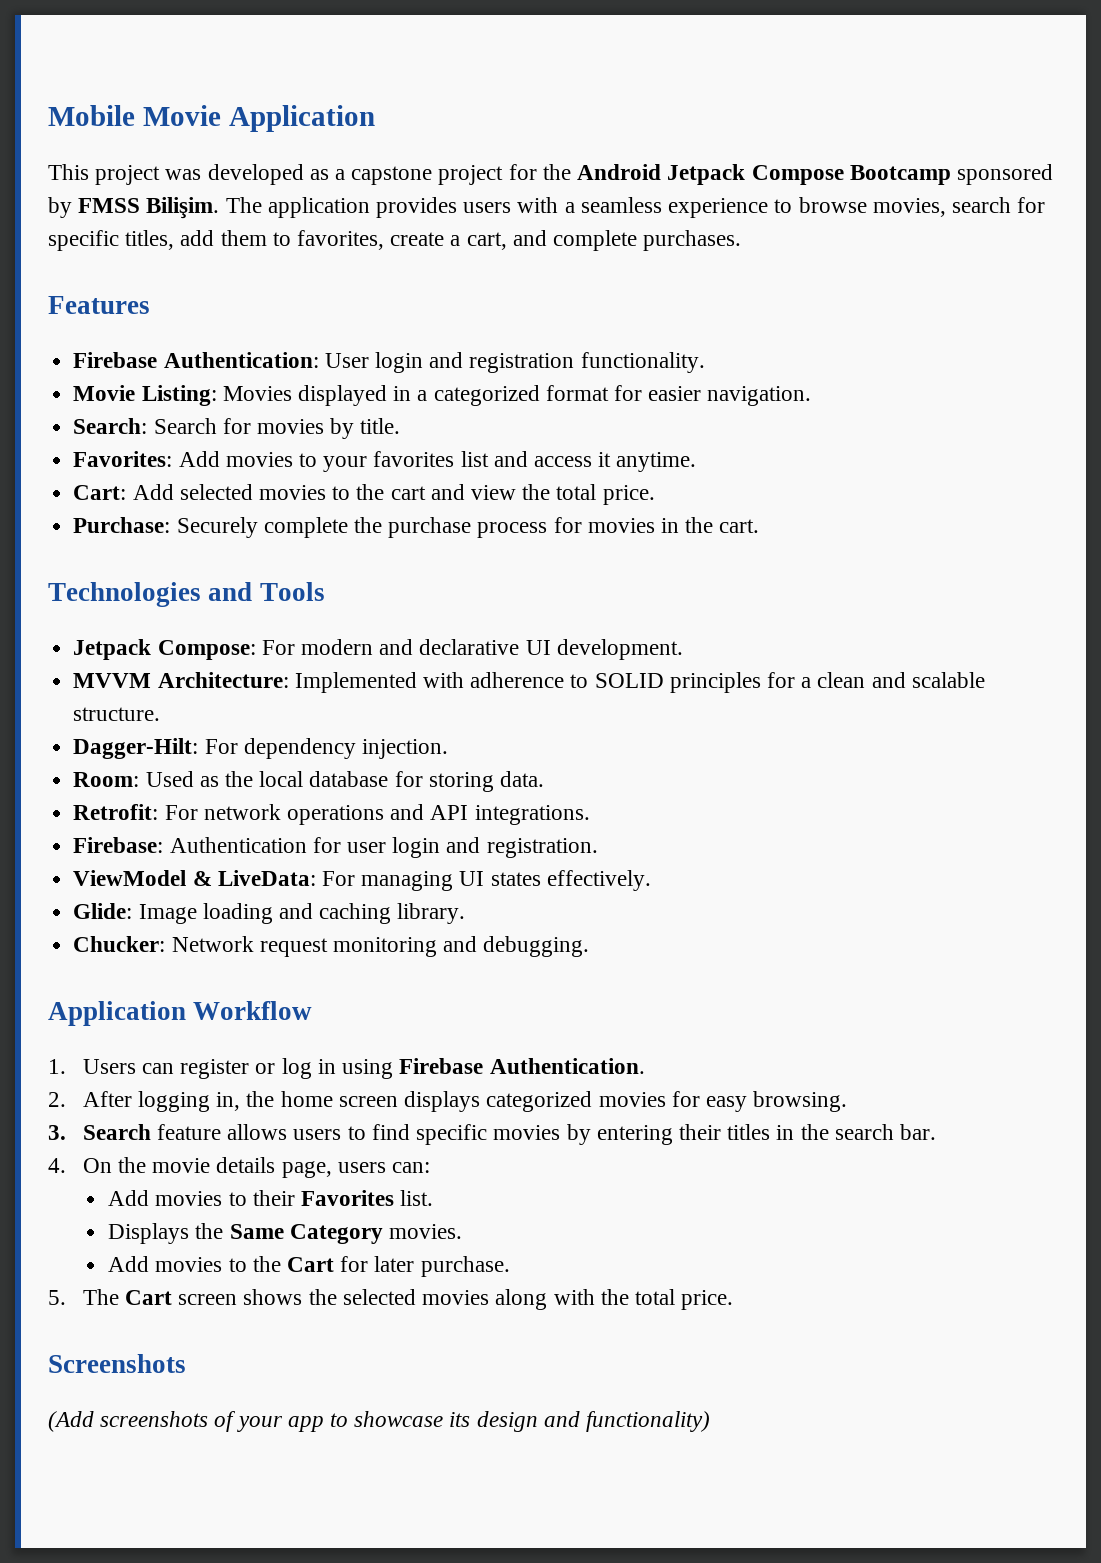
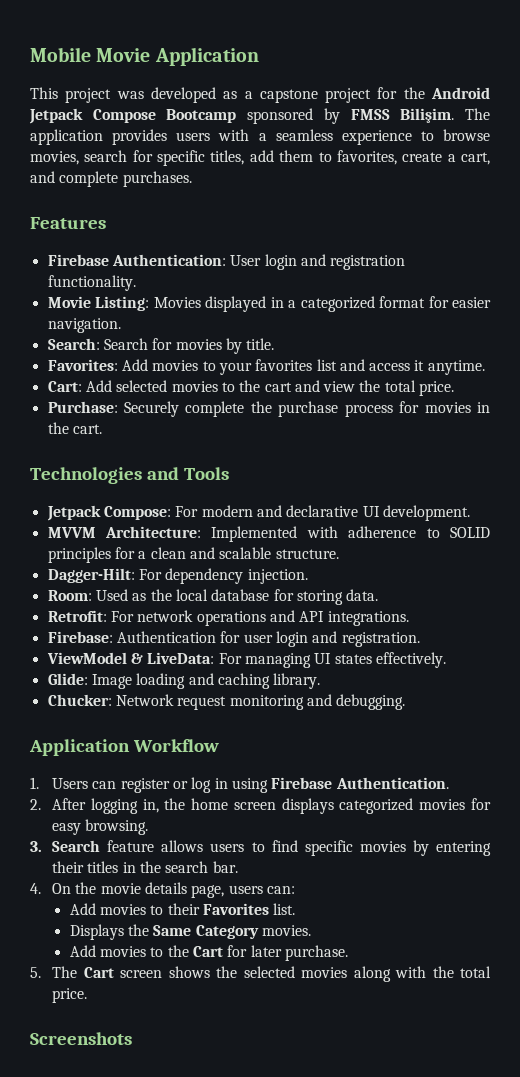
- (Add screenshots of your app to showcase its design and functionality)

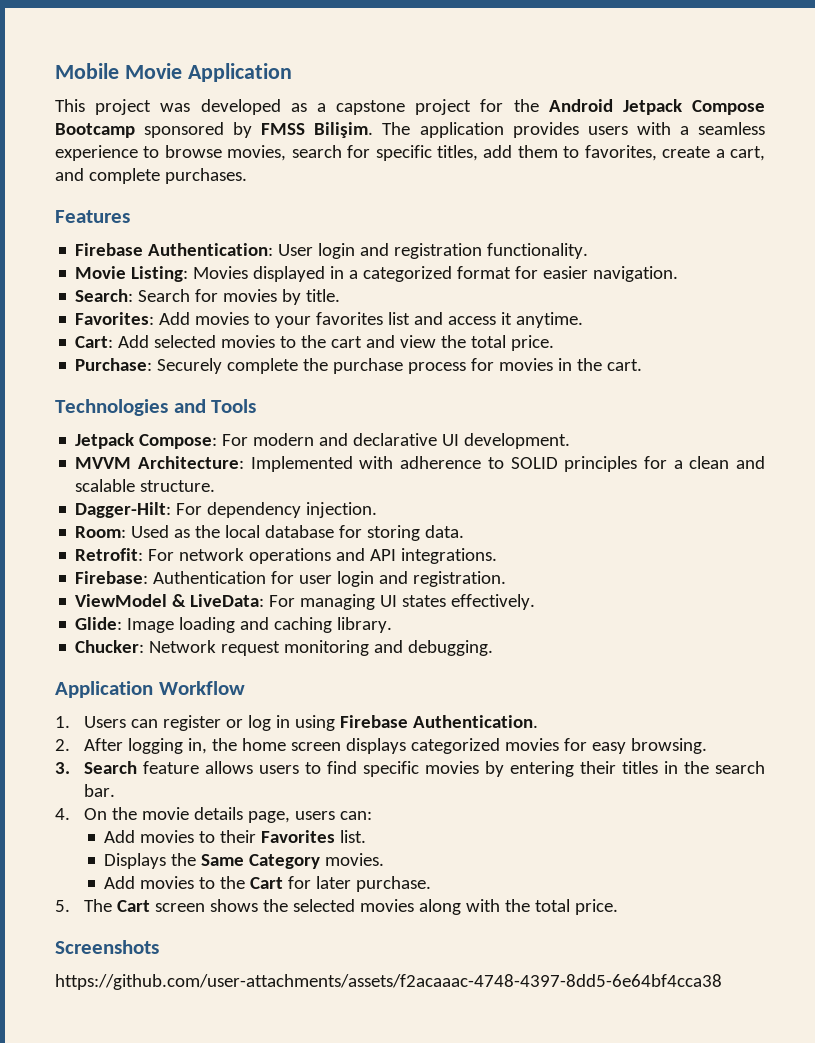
+ https://github.com/user-attachments/assets/f2acaaac-4748-4397-8dd5-6e64bf4cca38

